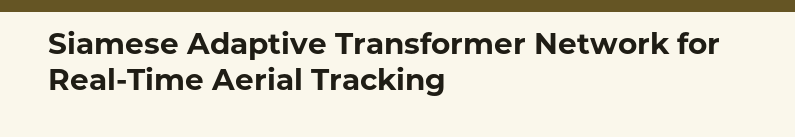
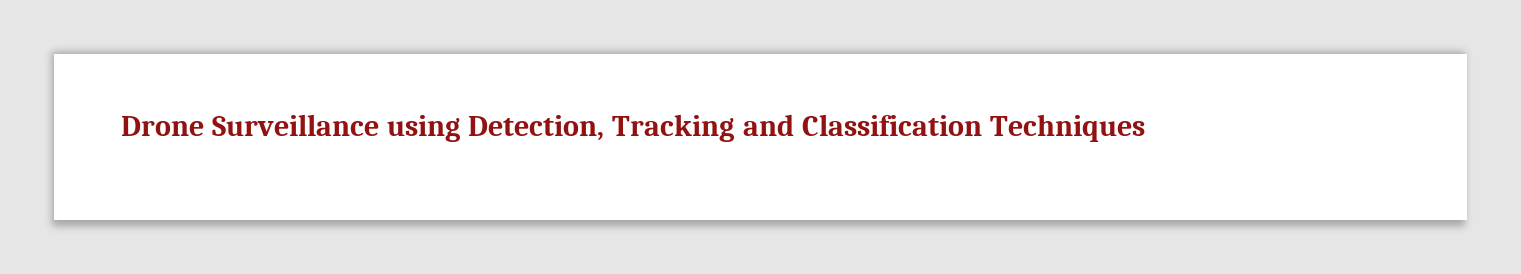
- Siamese Adaptive Transformer Network for Real-Time Aerial Tracking
+ Drone Surveillance using Detection, Tracking and Classification Techniques

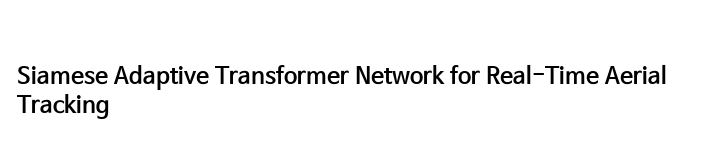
- Drone Surveillance using Detection, Tracking and Classification Techniques
+ Siamese Adaptive Transformer Network for Real-Time Aerial Tracking

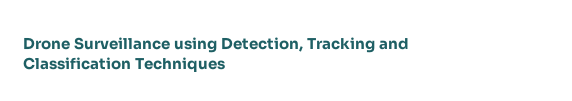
- Siamese Adaptive Transformer Network for Real-Time Aerial Tracking
+ Drone Surveillance using Detection, Tracking and Classification Techniques

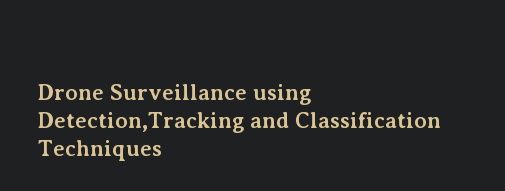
- Drone Surveillance using Detection, Tracking and Classification Techniques
+ Drone Surveillance using Detection,Tracking and Classification Techniques

